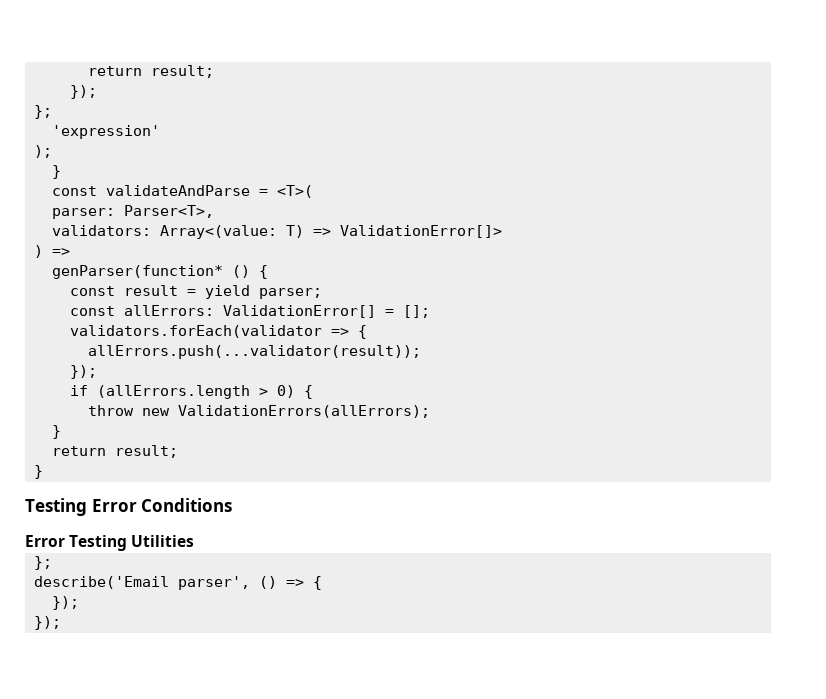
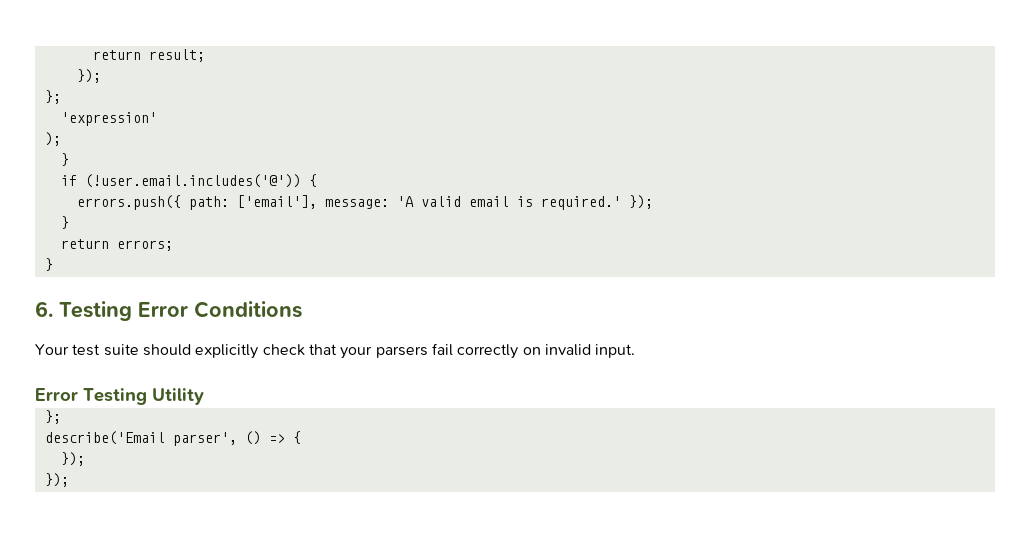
- const validateAndParse = <T>(
- parser: Parser<T>,
- validators: Array<(value: T) => ValidationError[]>
- ) =>
- genParser(function* () {
- const result = yield parser;
- const allErrors: ValidationError[] = [];
- validators.forEach(validator => {
- allErrors.push(...validator(result));
- });
- if (allErrors.length > 0) {
- throw new ValidationErrors(allErrors);
+ if (!user.email.includes('@')) {
+ errors.push({ path: ['email'], message: 'A valid email is required.' });
  }
- return result;
+ return errors;
  }
- Testing Error Conditions
+ 6. Testing Error Conditions
+ Your test suite should explicitly check that your parsers fail correctly on invalid input.
- Error Testing Utilities
+ Error Testing Utility

